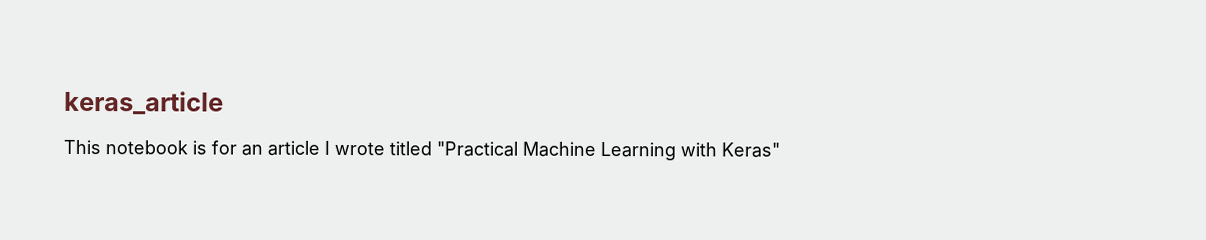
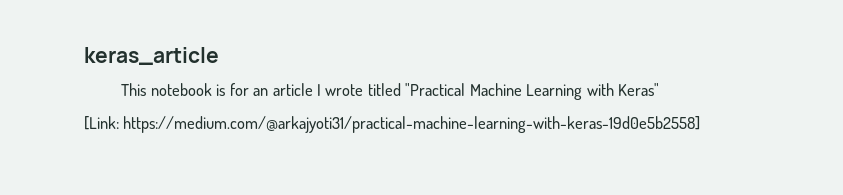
+ [Link: https://medium.com/@arkajyoti31/practical-machine-learning-with-keras-19d0e5b2558]

